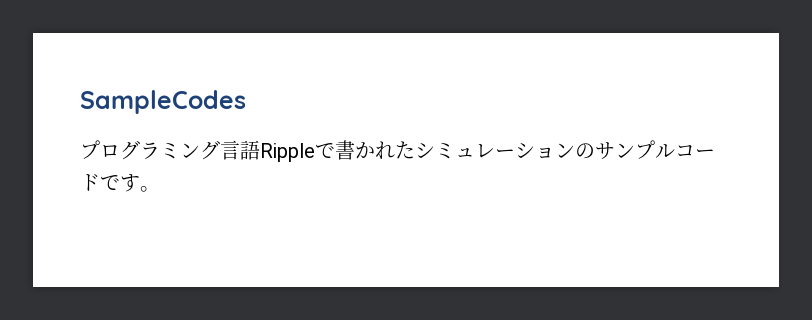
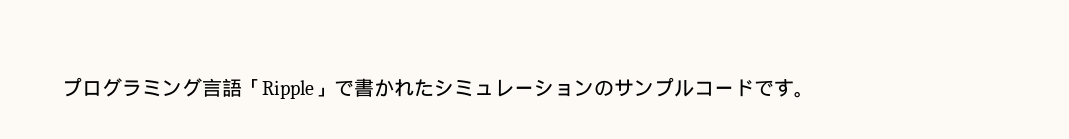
- SampleCodes
- プログラミング言語Rippleで書かれたシミュレーションのサンプルコードです。
+ プログラミング言語「Ripple」で書かれたシミュレーションのサンプルコードです。

